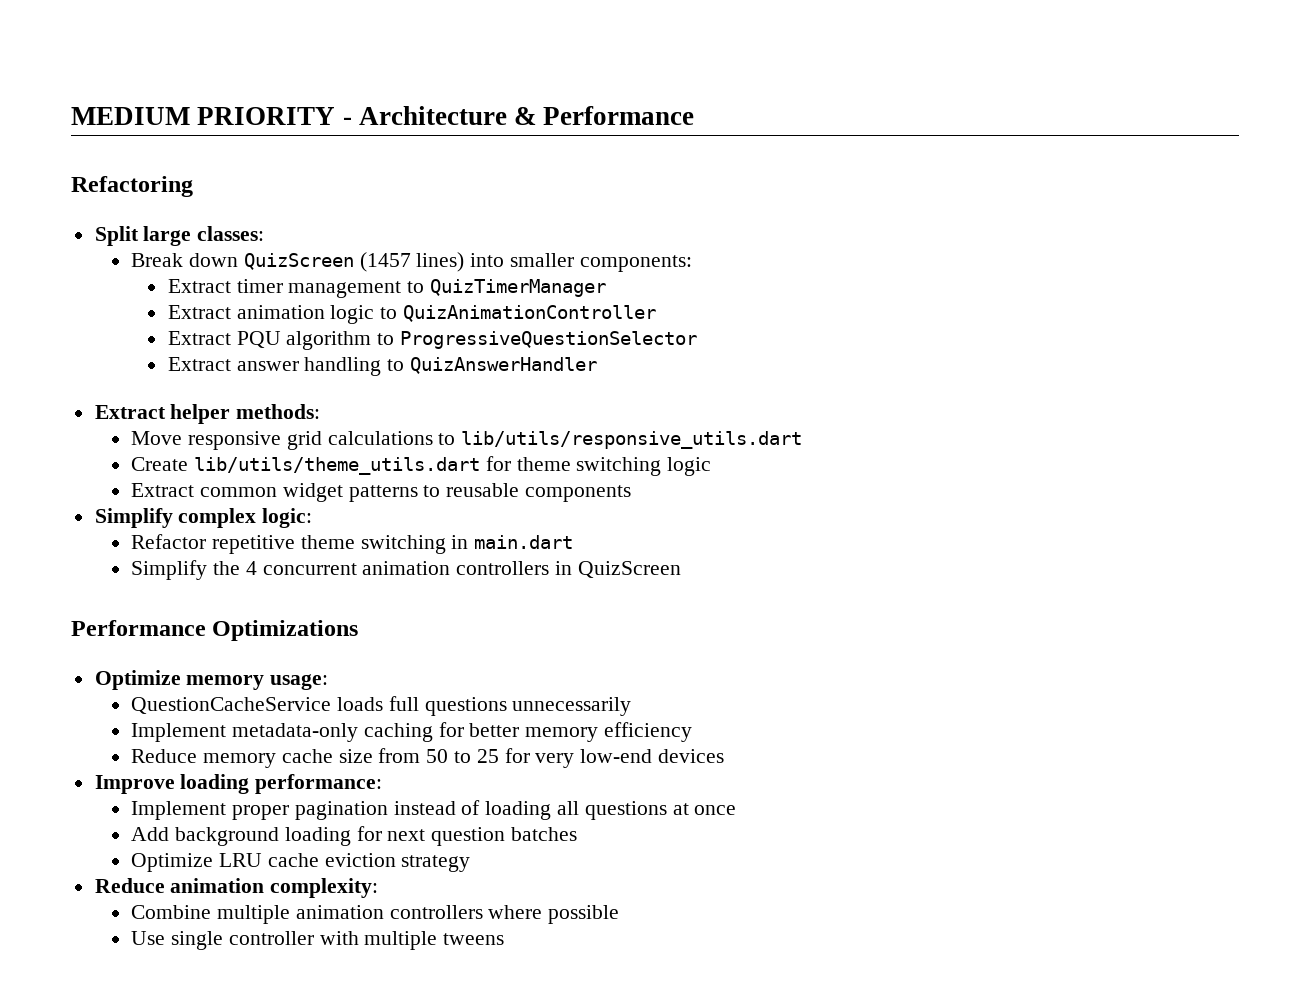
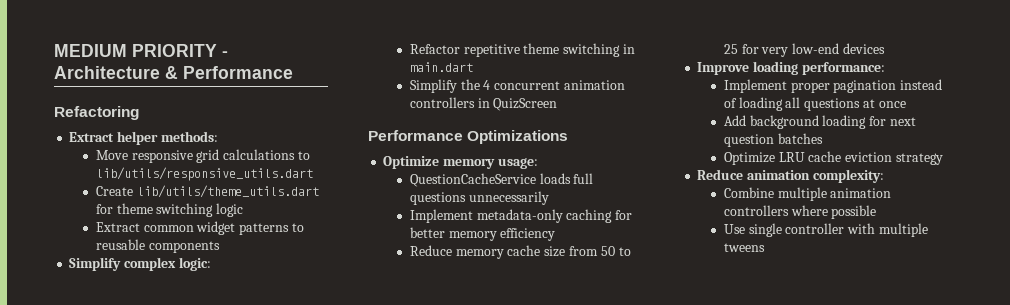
- Split large classes:
- Break down QuizScreen (1457 lines) into smaller components:
- Extract timer management to QuizTimerManager
- Extract animation logic to QuizAnimationController
- Extract PQU algorithm to ProgressiveQuestionSelector
- Extract answer handling to QuizAnswerHandler

